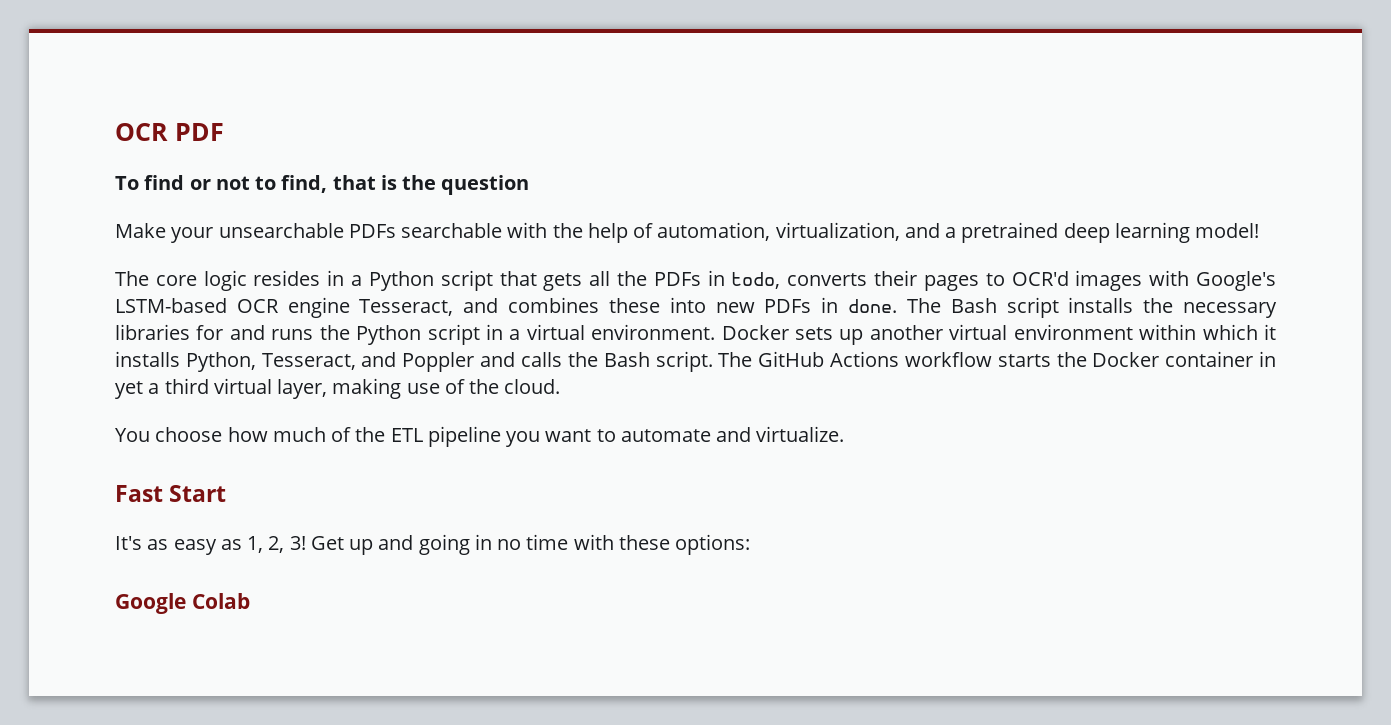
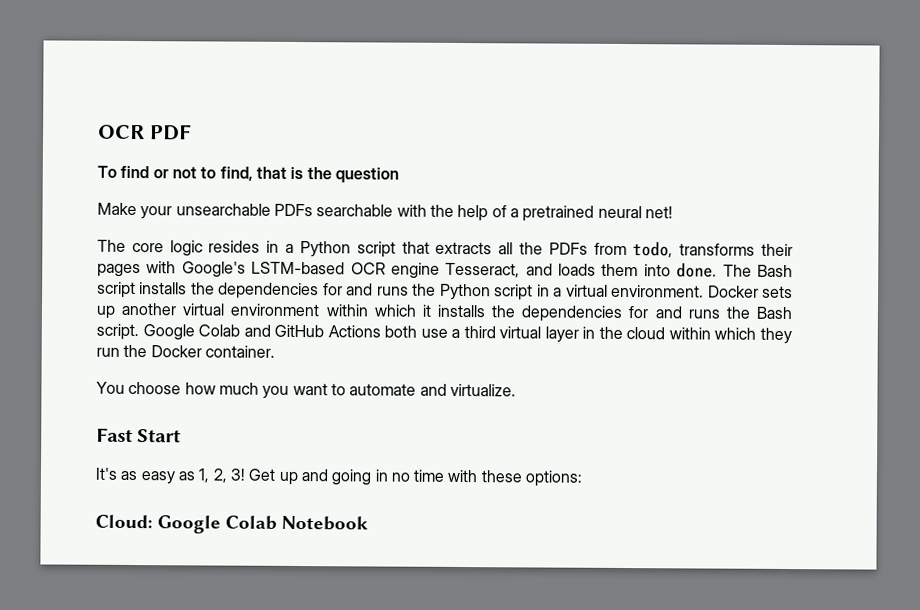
- Make your unsearchable PDFs searchable with the help of automation, virtualization, and a pretrained deep learning model!
+ Make your unsearchable PDFs searchable with the help of a pretrained neural net!
- The core logic resides in a Python script that gets all the PDFs in todo, converts their pages to OCR'd images with Google's LSTM-based OCR engine Tesseract, and combines these into new PDFs in done.
+ The core logic resides in a Python script that extracts all the PDFs from todo, transforms their pages with Google's LSTM-based OCR engine Tesseract, and loads them into done.
- The Bash script installs the necessary libraries for and runs the Python script in a virtual environment.
+ The Bash script installs the dependencies for and runs the Python script in a virtual environment.
- Docker sets up another virtual environment within which it installs Python, Tesseract, and Poppler and calls the Bash script. The GitHub Actions workflow starts the Docker container in yet a third virtual layer, making use of the cloud.
+ Docker sets up another virtual environment within which it installs the dependencies for and runs the Bash script. Google Colab and GitHub Actions both use a third virtual layer in the cloud within which they run the Docker container.
- You choose how much of the ETL pipeline you want to automate and virtualize.
+ You choose how much you want to automate and virtualize.
- Google Colab
+ Cloud: Google Colab Notebook

